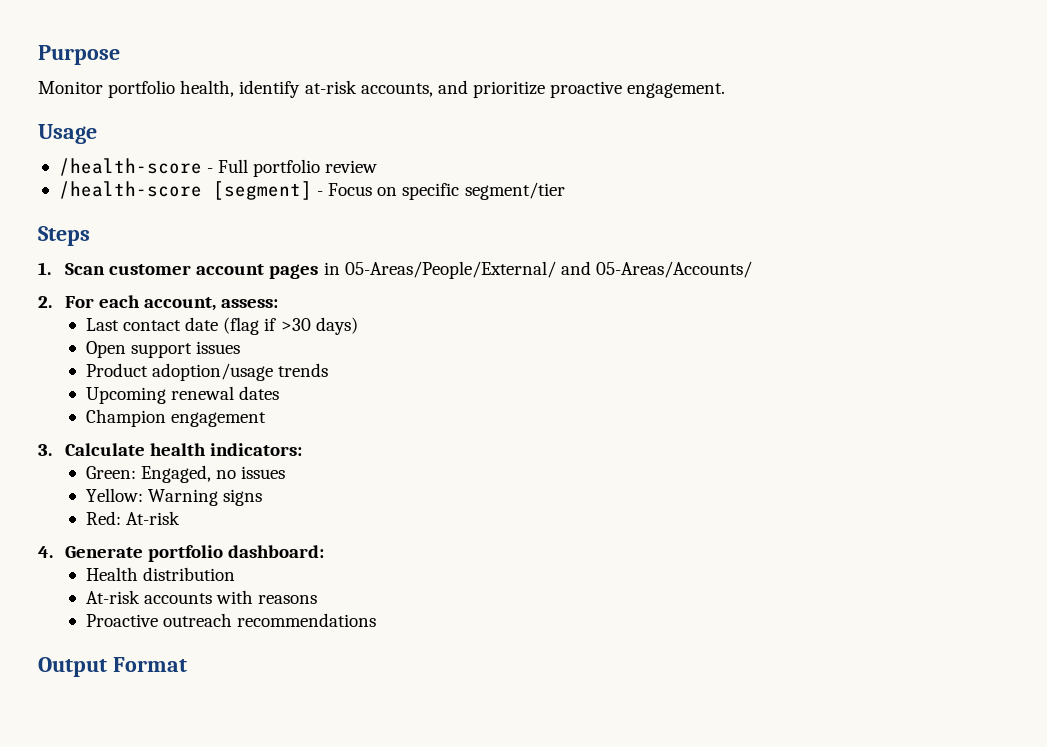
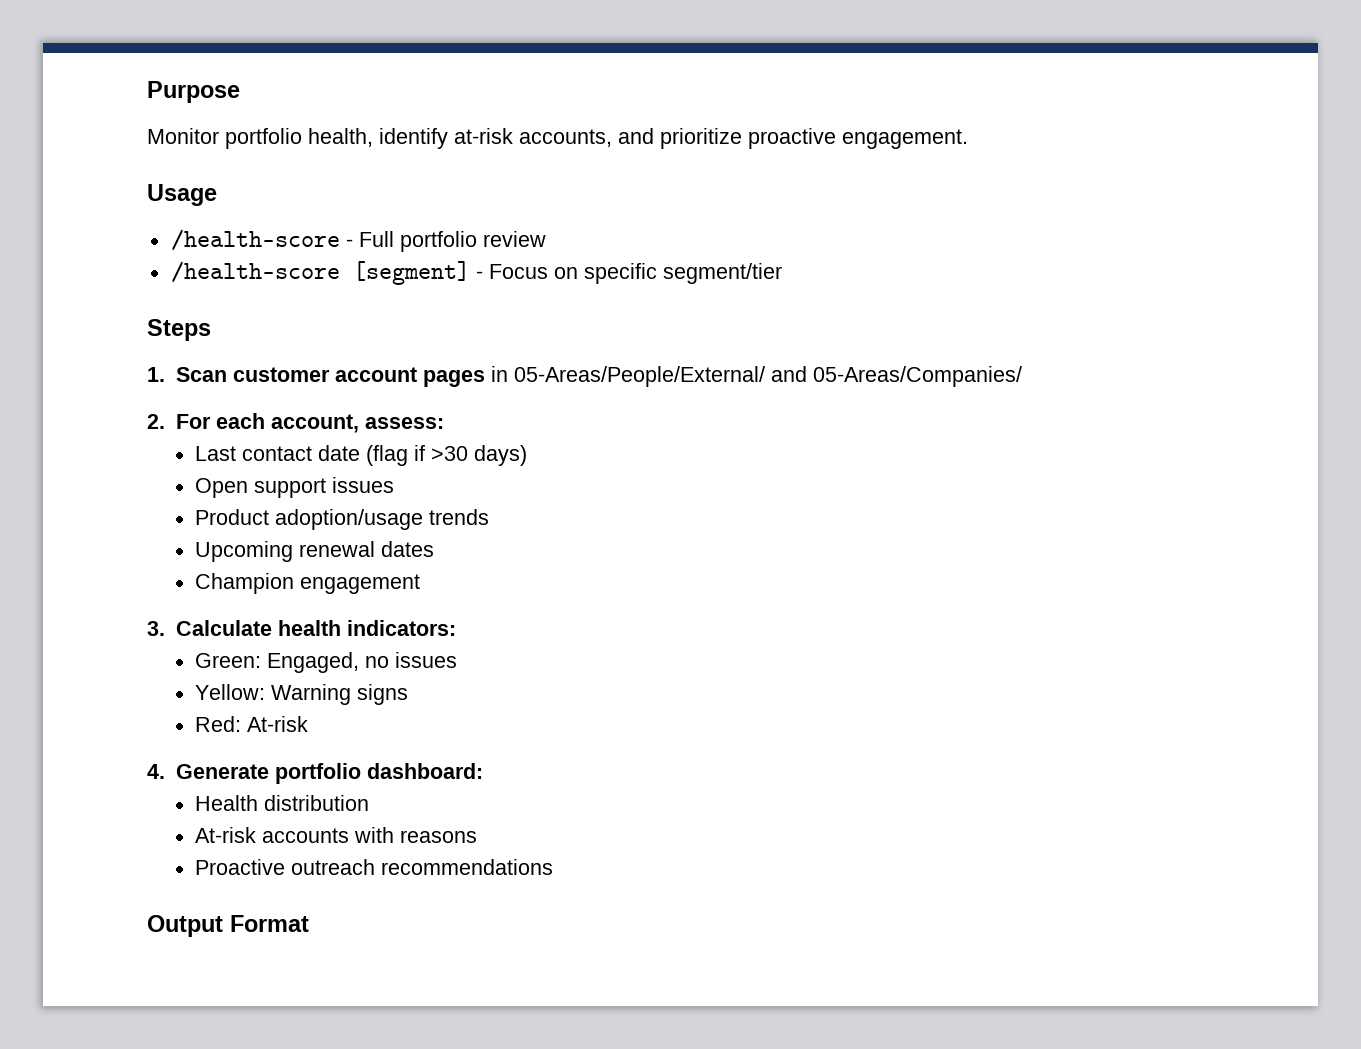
- 1. Scan customer account pages in 05-Areas/People/External/ and 05-Areas/Accounts/
+ 1. Scan customer account pages in 05-Areas/People/External/ and 05-Areas/Companies/

